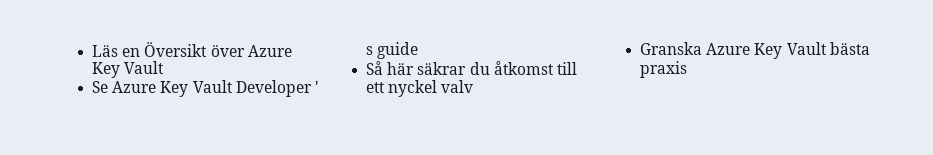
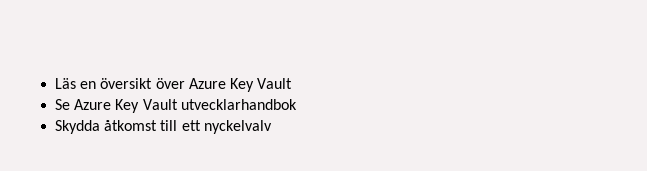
- Läs en Översikt över Azure Key Vault
+ Läs en översikt över Azure Key Vault
- Se Azure Key Vault Developer ' s guide
- Så här säkrar du åtkomst till ett nyckel valv
- Granska Azure Key Vault bästa praxis
+ Se Azure Key Vault utvecklarhandbok
+ Skydda åtkomst till ett nyckelvalv

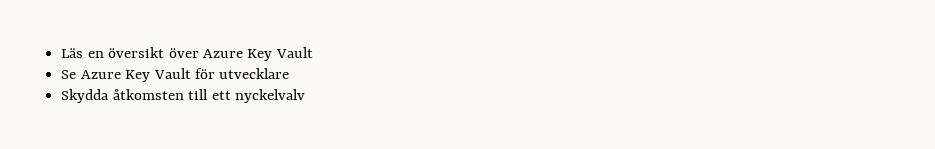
- Se Azure Key Vault utvecklarhandbok
+ Se Azure Key Vault för utvecklare
- Skydda åtkomst till ett nyckelvalv
+ Skydda åtkomsten till ett nyckelvalv

